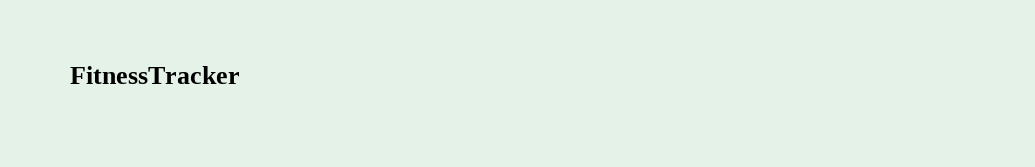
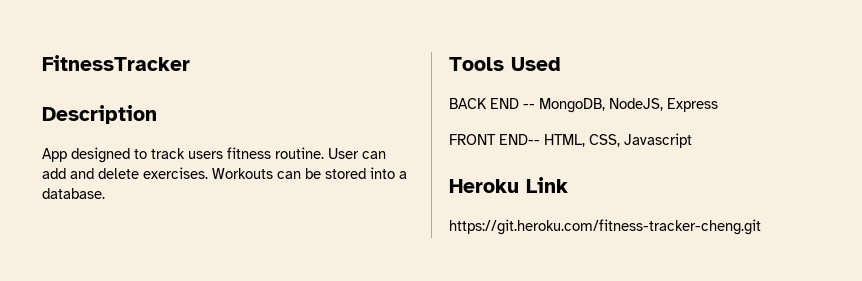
+ Description
+ App designed to track users fitness routine. User can add and delete exercises. Workouts can be stored into a database.
+ Tools Used
+ BACK END -- MongoDB, NodeJS, Express
+ FRONT END-- HTML, CSS, Javascript
+ Heroku Link
+ https://git.heroku.com/fitness-tracker-cheng.git

